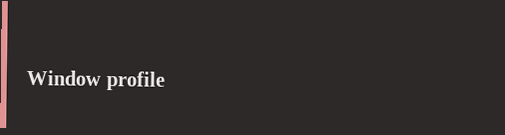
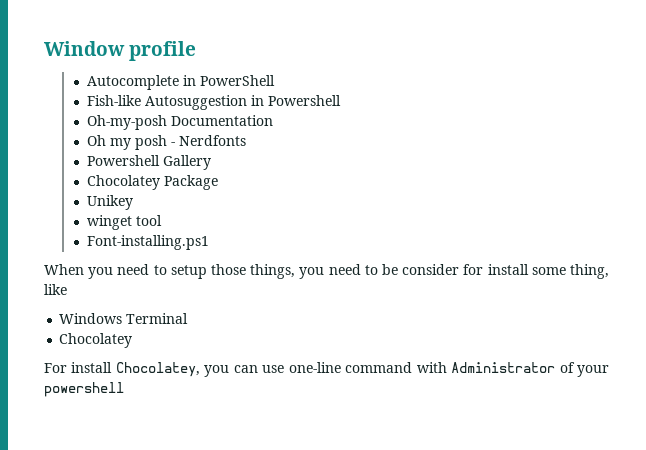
+ Autocomplete in PowerShell
+ Fish-like Autosuggestion in Powershell
+ Oh-my-posh Documentation
+ Oh my posh - Nerdfonts
+ Powershell Gallery
+ Chocolatey Package
+ Unikey
+ winget tool
+ Font-installing.ps1
+ When you need to setup those things, you need to be consider for install some thing, like
+ Windows Terminal
+ Chocolatey
+ For install Chocolatey, you can use one-line command with Administrator of your powershell

